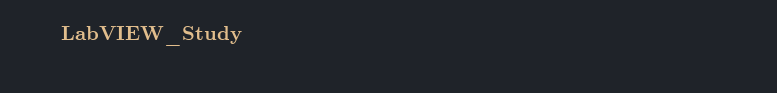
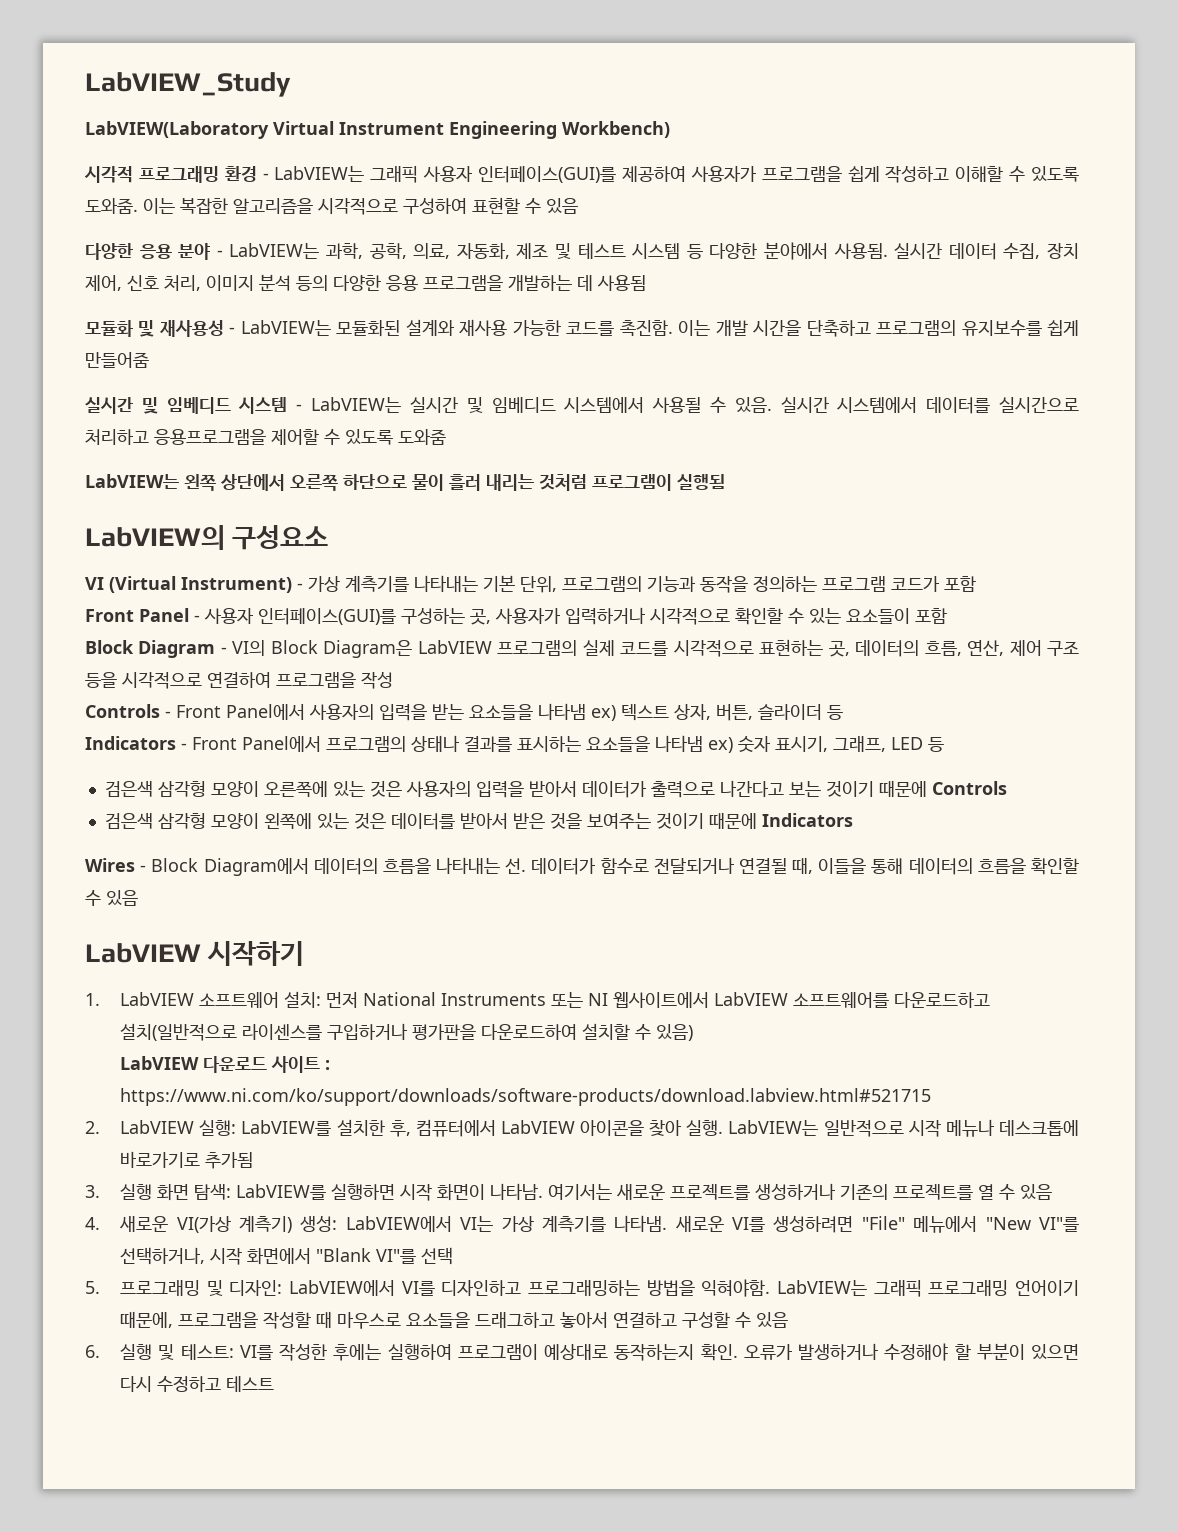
+ LabVIEW(Laboratory Virtual Instrument Engineering Workbench)
+ 시각적 프로그래밍 환경 - LabVIEW는 그래픽 사용자 인터페이스(GUI)를 제공하여 사용자가 프로그램을 쉽게 작성하고 이해할 수 있도록 도와줌. 이는 복잡한 알고리즘을 시각적으로 구성하여 표현할 수 있음
+ 다양한 응용 분야 - LabVIEW는 과학, 공학, 의료, 자동화, 제조 및 테스트 시스템 등 다양한 분야에서 사용됨. 실시간 데이터 수집, 장치 제어, 신호 처리, 이미지 분석 등의 다양한 응용 프로그램을 개발하는 데 사용됨
+ 모듈화 및 재사용성 - LabVIEW는 모듈화된 설계와 재사용 가능한 코드를 촉진함. 이는 개발 시간을 단축하고 프로그램의 유지보수를 쉽게 만들어줌
+ 실시간 및 임베디드 시스템 - LabVIEW는 실시간 및 임베디드 시스템에서 사용될 수 있음. 실시간 시스템에서 데이터를 실시간으로 처리하고 응용프로그램을 제어할 수 있도록 도와줌
+ LabVIEW는 왼쪽 상단에서 오른쪽 하단으로 물이 흘러 내리는 것처럼 프로그램이 실행됨
+ LabVIEW의 구성요소
+ VI (Virtual Instrument) - 가상 계측기를 나타내는 기본 단위, 프로그램의 기능과 동작을 정의하는 프로그램 코드가 포함
+ Front Panel - 사용자 인터페이스(GUI)를 구성하는 곳, 사용자가 입력하거나 시각적으로 확인할 수 있는 요소들이 포함
+ Block Diagram - VI의 Block Diagram은 LabVIEW 프로그램의 실제 코드를 시각적으로 표현하는 곳, 데이터의 흐름, 연산, 제어 구조 등을 시각적으로 연결하여 프로그램을 작성
+ Controls - Front Panel에서 사용자의 입력을 받는 요소들을 나타냄 ex) 텍스트 상자, 버튼, 슬라이더 등
+ Indicators - Front Panel에서 프로그램의 상태나 결과를 표시하는 요소들을 나타냄 ex) 숫자 표시기, 그래프, LED 등
+ 검은색 삼각형 모양이 오른쪽에 있는 것은 사용자의 입력을 받아서 데이터가 출력으로 나간다고 보는 것이기 때문에 Controls
+ 검은색 삼각형 모양이 왼쪽에 있는 것은 데이터를 받아서 받은 것을 보여주는 것이기 때문에 Indicators
+ Wires - Block Diagram에서 데이터의 흐름을 나타내는 선. 데이터가 함수로 전달되거나 연결될 때, 이들을 통해 데이터의 흐름을 확인할 수 있음
+ LabVIEW 시작하기
+ 1. LabVIEW 소프트웨어 설치: 먼저 National Instruments 또는 NI 웹사이트에서 LabVIEW 소프트웨어를 다운로드하고 설치(일반적으로 라이센스를 구입하거나 평가판을 다운로드하여 설치할 수 있음)
+ LabVIEW 다운로드 사이트 : https://www.ni.com/ko/support/downloads/software-products/download.labview.html#521715
+ 2. LabVIEW 실행: LabVIEW를 설치한 후, 컴퓨터에서 LabVIEW 아이콘을 찾아 실행. LabVIEW는 일반적으로 시작 메뉴나 데스크톱에 바로가기로 추가됨
+ 3. 실행 화면 탐색: LabVIEW를 실행하면 시작 화면이 나타남. 여기서는 새로운 프로젝트를 생성하거나 기존의 프로젝트를 열 수 있음
+ 4. 새로운 VI(가상 계측기) 생성: LabVIEW에서 VI는 가상 계측기를 나타냄. 새로운 VI를 생성하려면 "File" 메뉴에서 "New VI"를 선택하거나, 시작 화면에서 "Blank VI"를 선택
+ 5. 프로그래밍 및 디자인: LabVIEW에서 VI를 디자인하고 프로그래밍하는 방법을 익혀야함. LabVIEW는 그래픽 프로그래밍 언어이기 때문에, 프로그램을 작성할 때 마우스로 요소들을 드래그하고 놓아서 연결하고 구성할 수 있음
+ 6. 실행 및 테스트: VI를 작성한 후에는 실행하여 프로그램이 예상대로 동작하는지 확인. 오류가 발생하거나 수정해야 할 부분이 있으면 다시 수정하고 테스트

